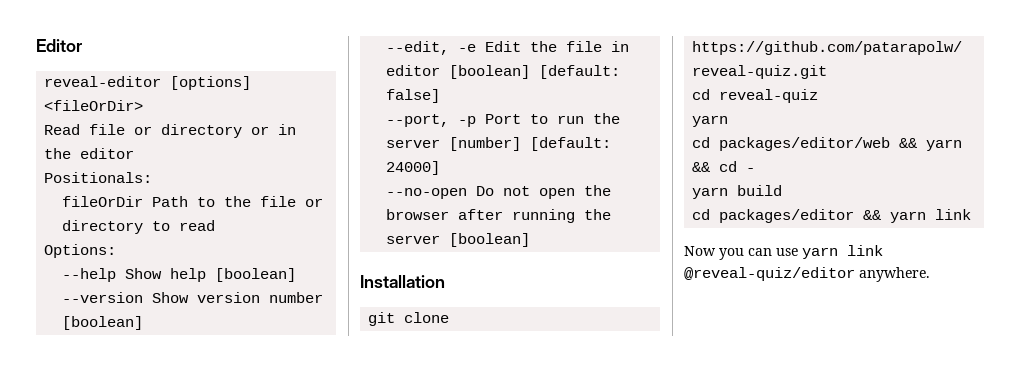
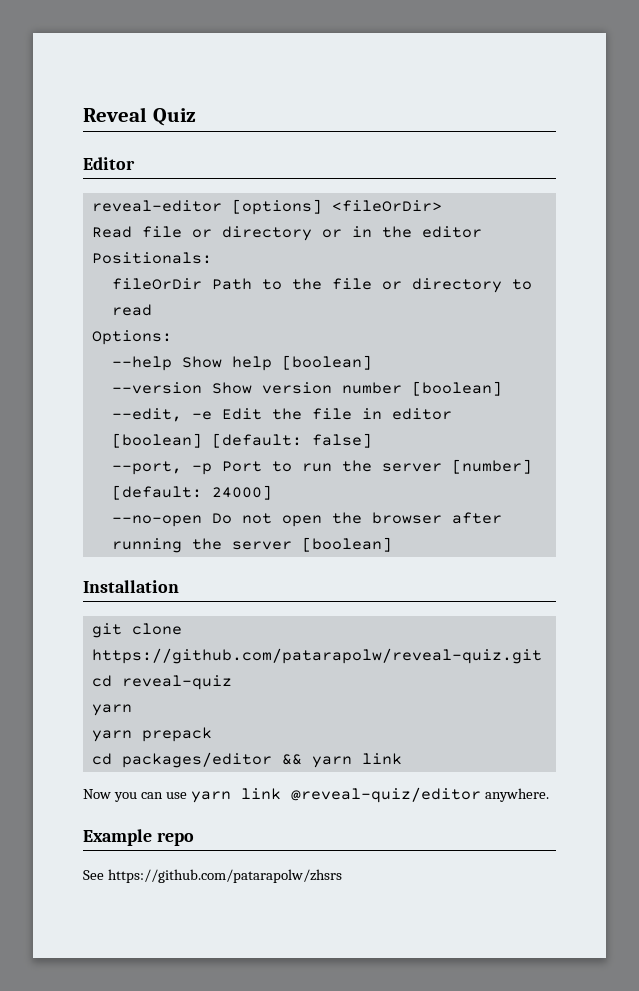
+ Reveal Quiz
- cd packages/editor/web && yarn && cd -
- yarn build
+ yarn prepack
+ Example repo
+ See https://github.com/patarapolw/zhsrs

